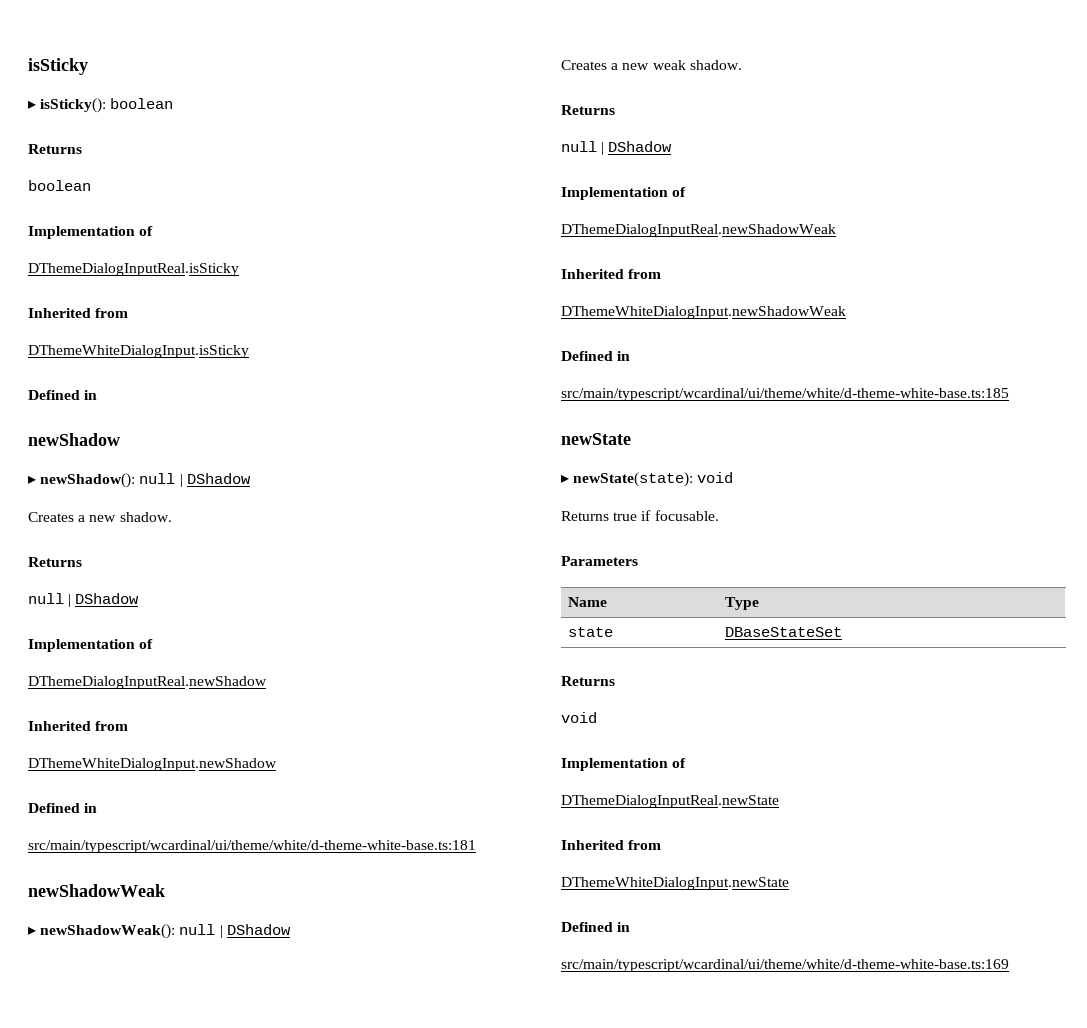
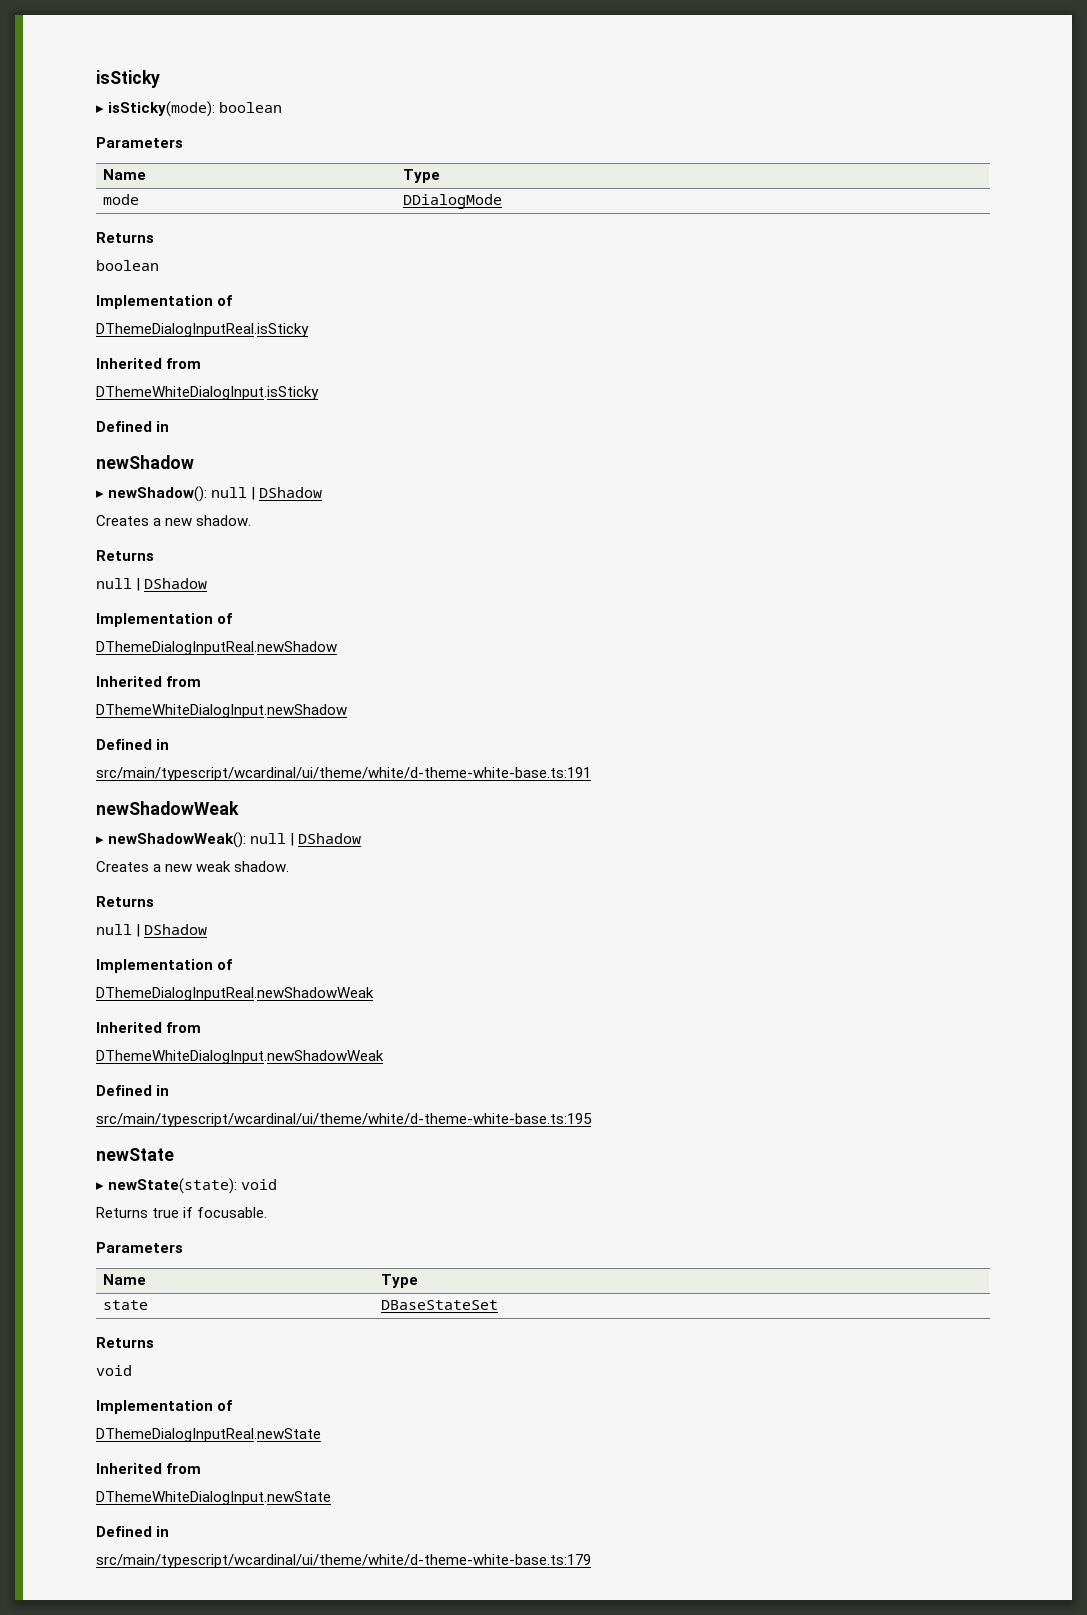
- ▸ isSticky(): boolean
+ ▸ isSticky(mode): boolean
+ Parameters
+ Name | Type
+ mode | DDialogMode
- src/main/typescript/wcardinal/ui/theme/white/d-theme-white-base.ts:181
+ src/main/typescript/wcardinal/ui/theme/white/d-theme-white-base.ts:191
- src/main/typescript/wcardinal/ui/theme/white/d-theme-white-base.ts:185
+ src/main/typescript/wcardinal/ui/theme/white/d-theme-white-base.ts:195
- src/main/typescript/wcardinal/ui/theme/white/d-theme-white-base.ts:169
+ src/main/typescript/wcardinal/ui/theme/white/d-theme-white-base.ts:179

